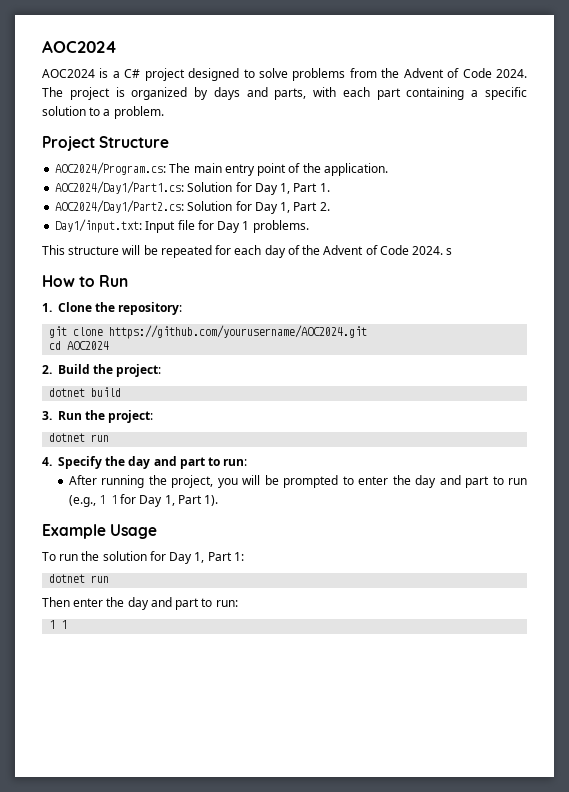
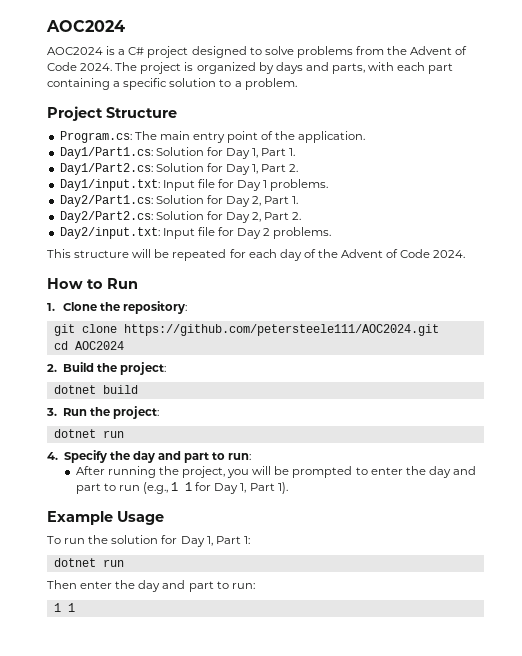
- AOC2024/Program.cs: The main entry point of the application.
+ Program.cs: The main entry point of the application.
- AOC2024/Day1/Part1.cs: Solution for Day 1, Part 1.
+ Day1/Part1.cs: Solution for Day 1, Part 1.
- AOC2024/Day1/Part2.cs: Solution for Day 1, Part 2.
+ Day1/Part2.cs: Solution for Day 1, Part 2.
+ Day2/Part1.cs: Solution for Day 2, Part 1.
+ Day2/Part2.cs: Solution for Day 2, Part 2.
+ Day2/input.txt: Input file for Day 2 problems.
- This structure will be repeated for each day of the Advent of Code 2024. s
+ This structure will be repeated for each day of the Advent of Code 2024.
- git clone https://github.com/yourusername/AOC2024.git
+ git clone https://github.com/petersteele111/AOC2024.git

